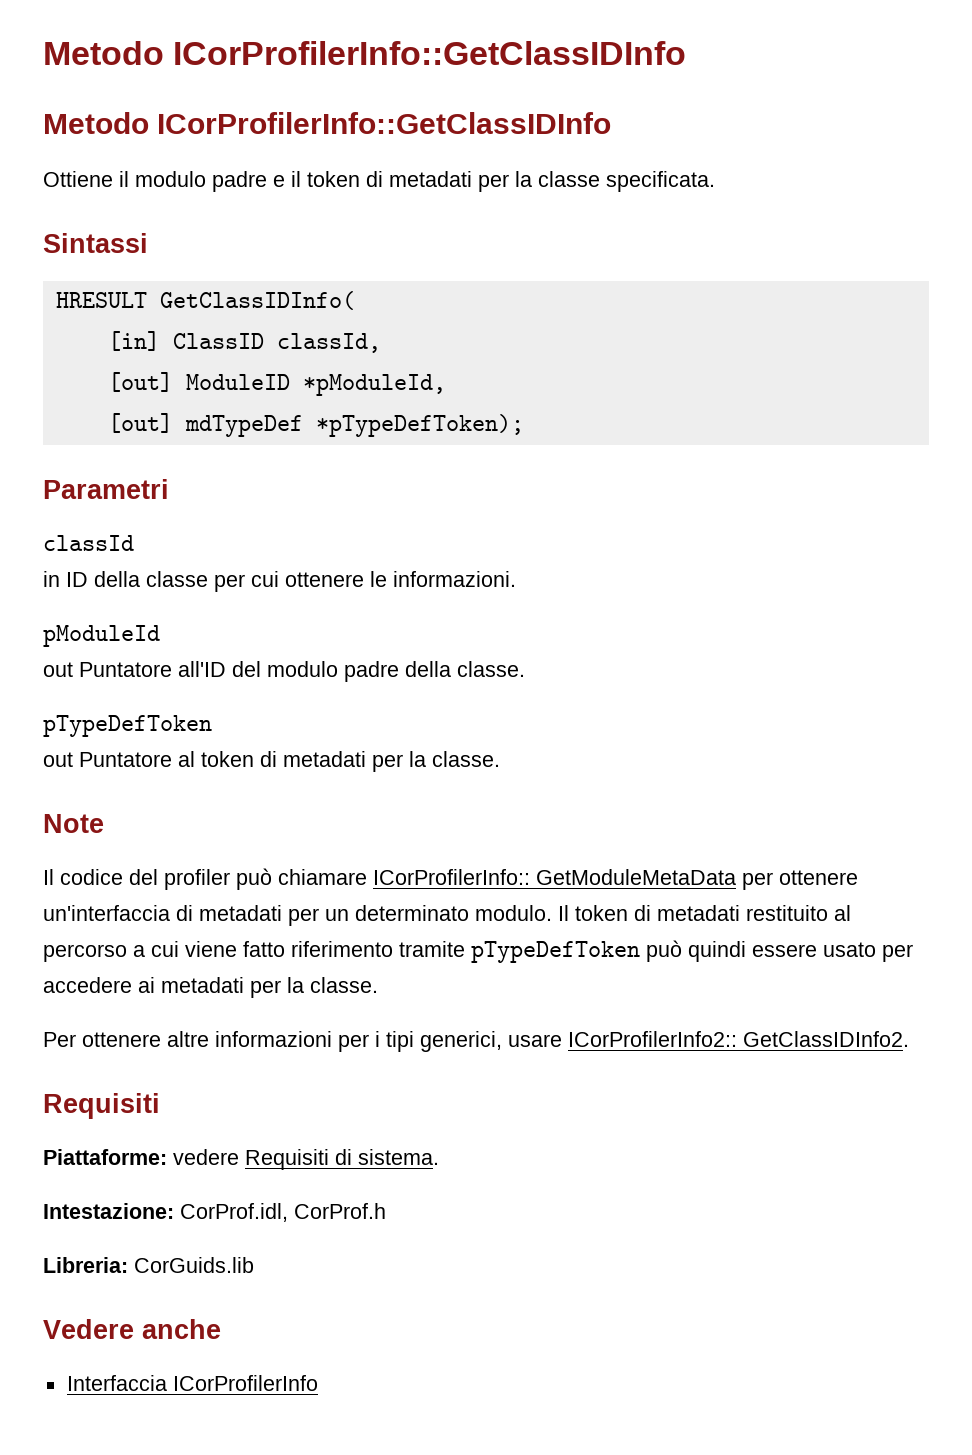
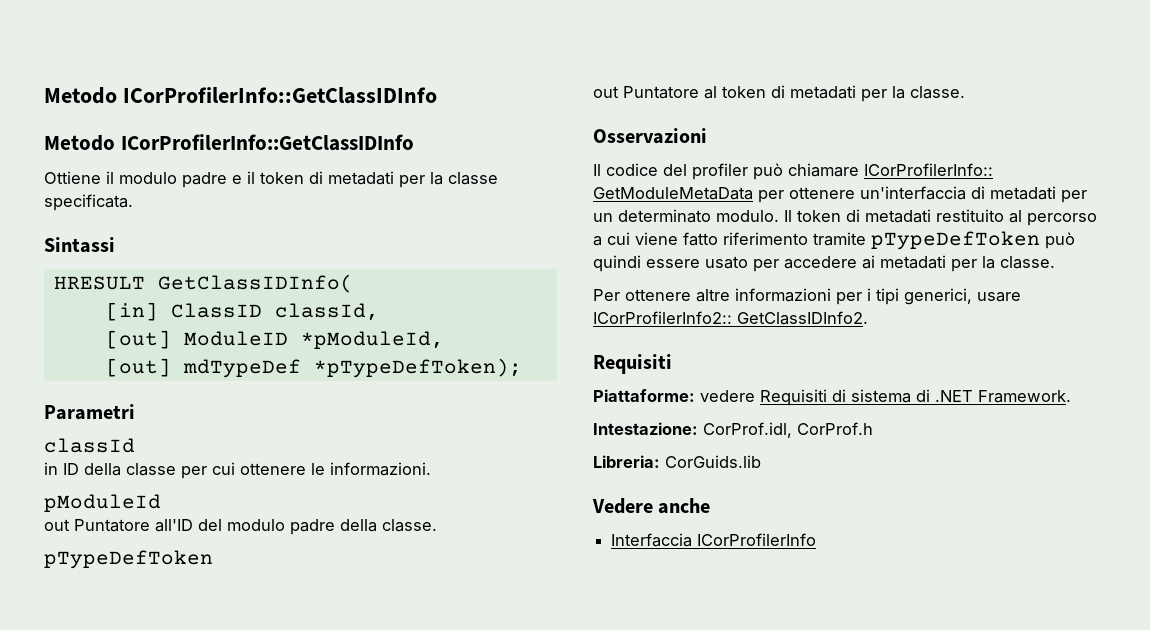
- Note
+ Osservazioni
- Piattaforme: vedere Requisiti di sistema.
+ Piattaforme: vedere Requisiti di sistema di .NET Framework.

